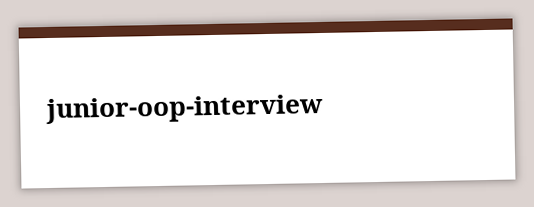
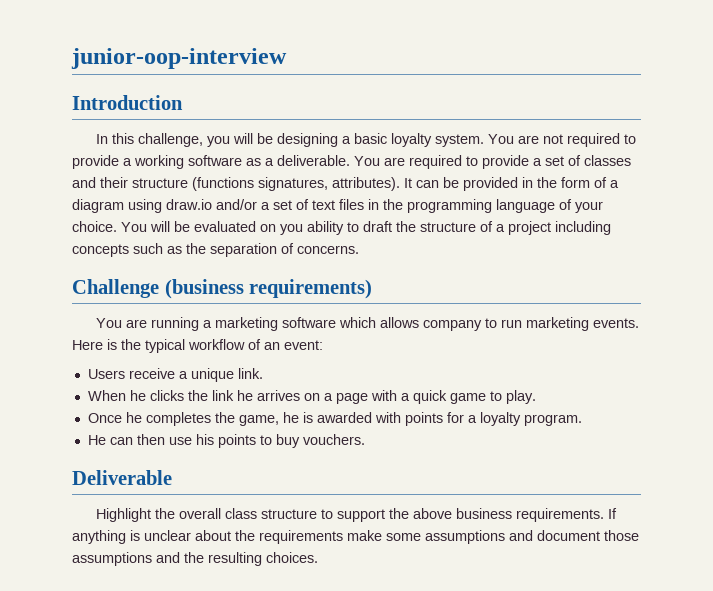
+ Introduction
+ In this challenge, you will be designing a basic loyalty system. You are not required to provide a working software as a deliverable. You are required to provide a set of classes and their structure (functions signatures, attributes). It can be provided in the form of a diagram using draw.io and/or a set of text files in the programming language of your choice. You will be evaluated on you ability to draft the structure of a project including concepts such as the separation of concerns.
+ Challenge (business requirements)
+ You are running a marketing software which allows company to run marketing events. Here is the typical workflow of an event:
+ Users receive a unique link.
+ When he clicks the link he arrives on a page with a quick game to play.
+ Once he completes the game, he is awarded with points for a loyalty program.
+ He can then use his points to buy vouchers.
+ Deliverable
+ Highlight the overall class structure to support the above business requirements. If anything is unclear about the requirements make some assumptions and document those assumptions and the resulting choices.

